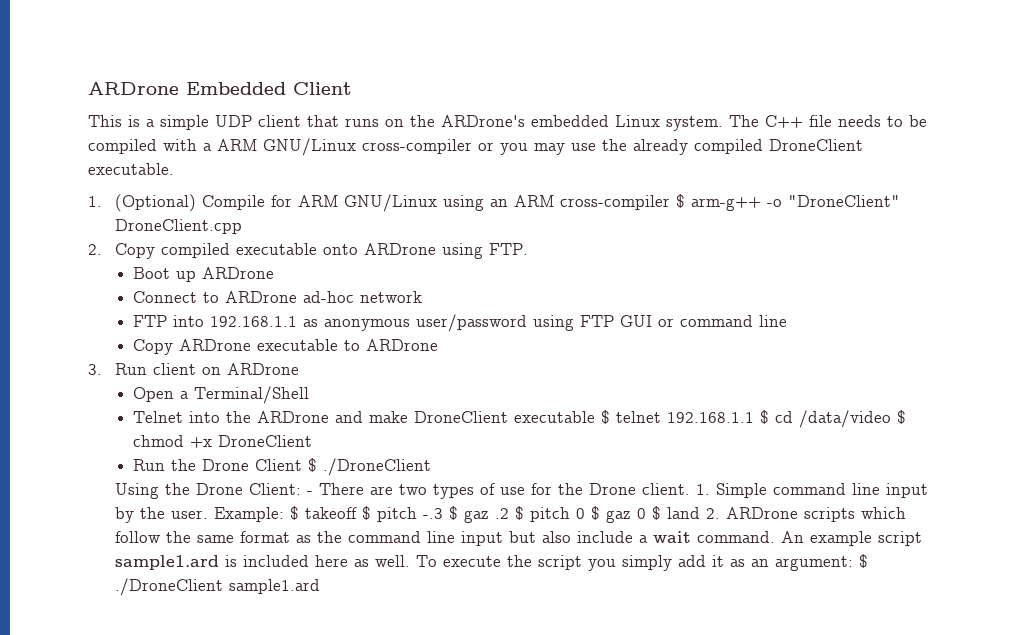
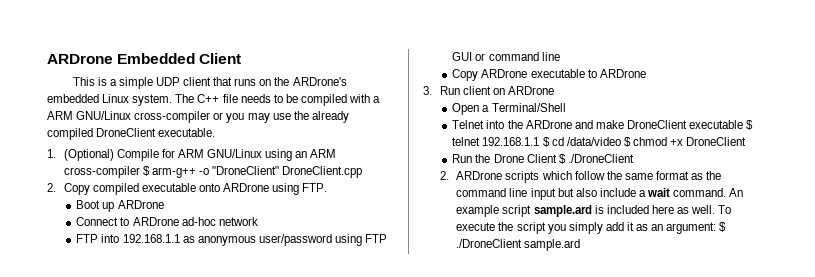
- Using the Drone Client: - There are two types of use for the Drone client. 1. Simple command line input by the user. Example: $ takeoff $ pitch -.3 $ gaz .2 $ pitch 0 $ gaz 0 $ land 2. ARDrone scripts which follow the same format as the command line input but also include a wait command.
+ 2. ARDrone scripts which follow the same format as the command line input but also include a wait command.
- An example script sample1.ard is included here as well.
+ An example script sample.ard is included here as well.
- To execute the script you simply add it as an argument: $ ./DroneClient sample1.ard
+ To execute the script you simply add it as an argument: $ ./DroneClient sample.ard

